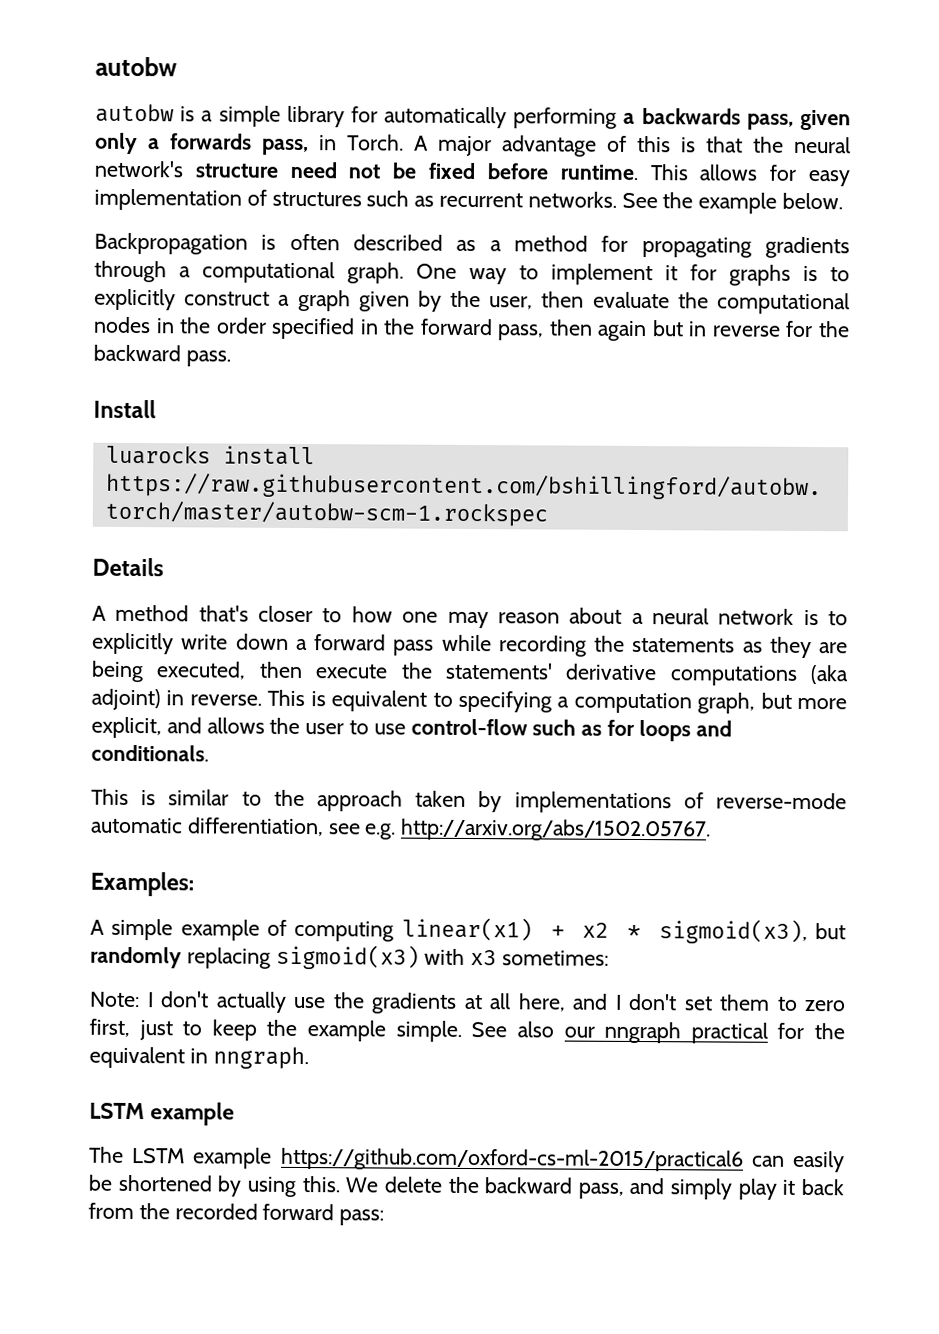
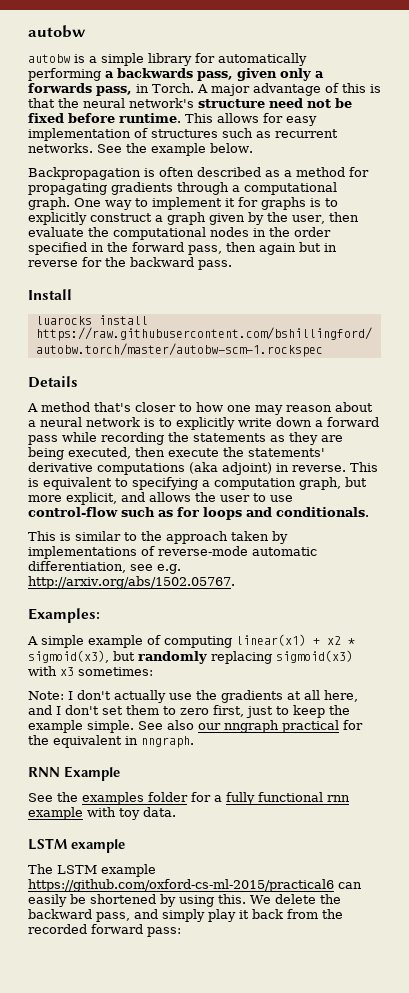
+ RNN Example
+ See the examples folder for a fully functional rnn example with toy data.

